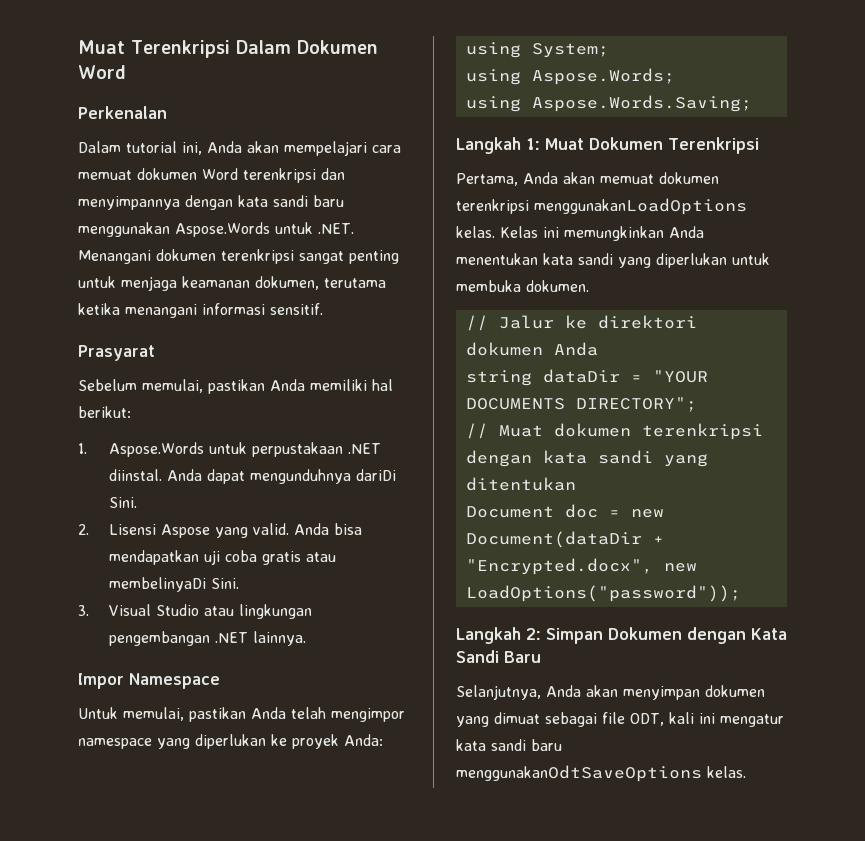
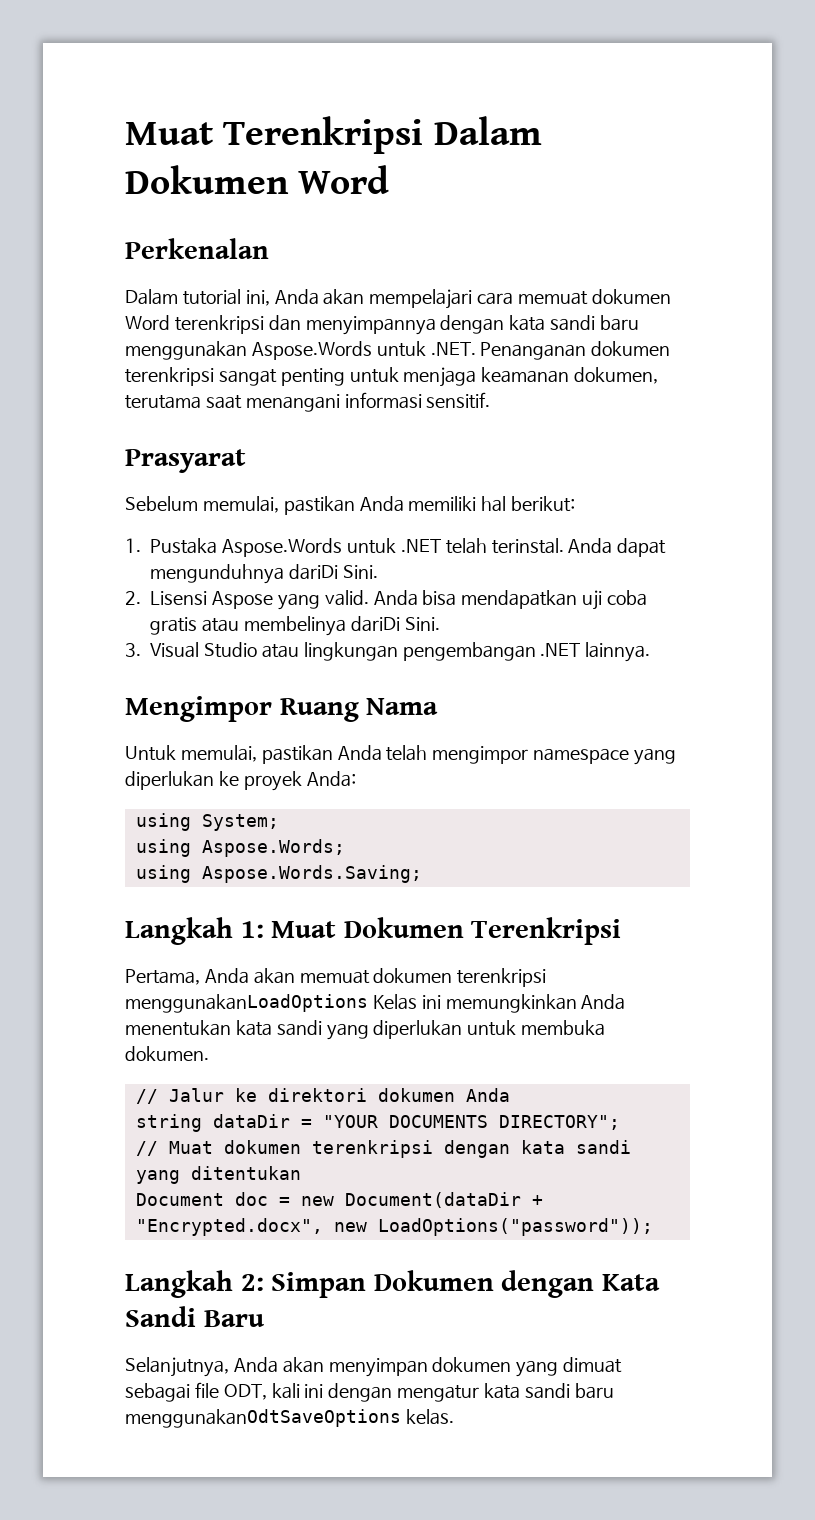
- Dalam tutorial ini, Anda akan mempelajari cara memuat dokumen Word terenkripsi dan menyimpannya dengan kata sandi baru menggunakan Aspose.Words untuk .NET. Menangani dokumen terenkripsi sangat penting untuk menjaga keamanan dokumen, terutama ketika menangani informasi sensitif.
+ Dalam tutorial ini, Anda akan mempelajari cara memuat dokumen Word terenkripsi dan menyimpannya dengan kata sandi baru menggunakan Aspose.Words untuk .NET. Penanganan dokumen terenkripsi sangat penting untuk menjaga keamanan dokumen, terutama saat menangani informasi sensitif.
- 1. Aspose.Words untuk perpustakaan .NET diinstal.
+ 1. Pustaka Aspose.Words untuk .NET telah terinstal.
- Anda bisa mendapatkan uji coba gratis atau membelinyaDi Sini.
+ Anda bisa mendapatkan uji coba gratis atau membelinya dariDi Sini.
- Impor Namespace
+ Mengimpor Ruang Nama
- Pertama, Anda akan memuat dokumen terenkripsi menggunakanLoadOptions kelas. Kelas ini memungkinkan Anda menentukan kata sandi yang diperlukan untuk membuka dokumen.
+ Pertama, Anda akan memuat dokumen terenkripsi menggunakanLoadOptions Kelas ini memungkinkan Anda menentukan kata sandi yang diperlukan untuk membuka dokumen.
- Selanjutnya, Anda akan menyimpan dokumen yang dimuat sebagai file ODT, kali ini mengatur kata sandi baru menggunakanOdtSaveOptions kelas.
+ Selanjutnya, Anda akan menyimpan dokumen yang dimuat sebagai file ODT, kali ini dengan mengatur kata sandi baru menggunakanOdtSaveOptions kelas.

